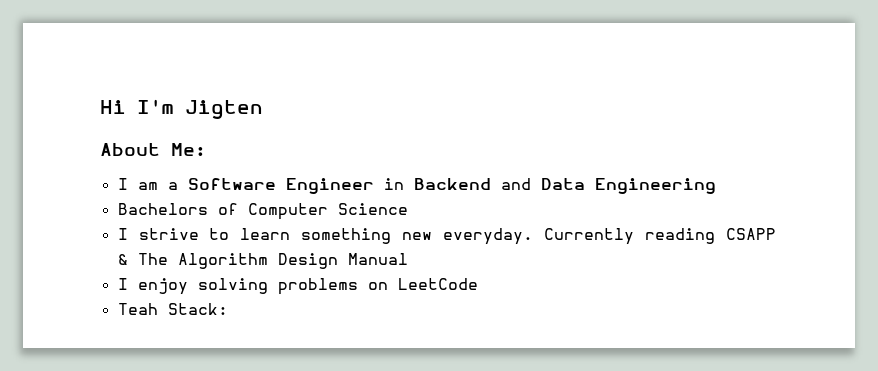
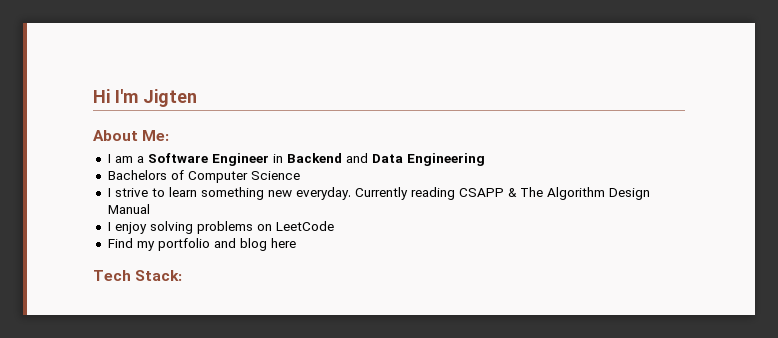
- Teah Stack:
+ Find my portfolio and blog here
+ Tech Stack:

